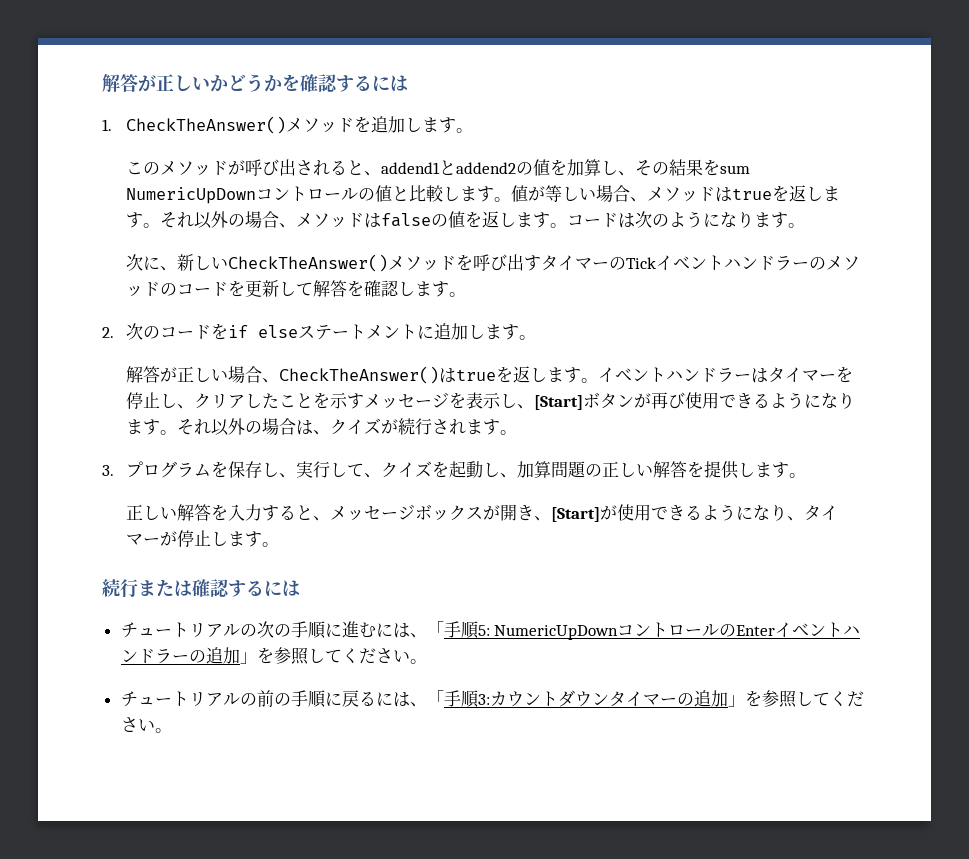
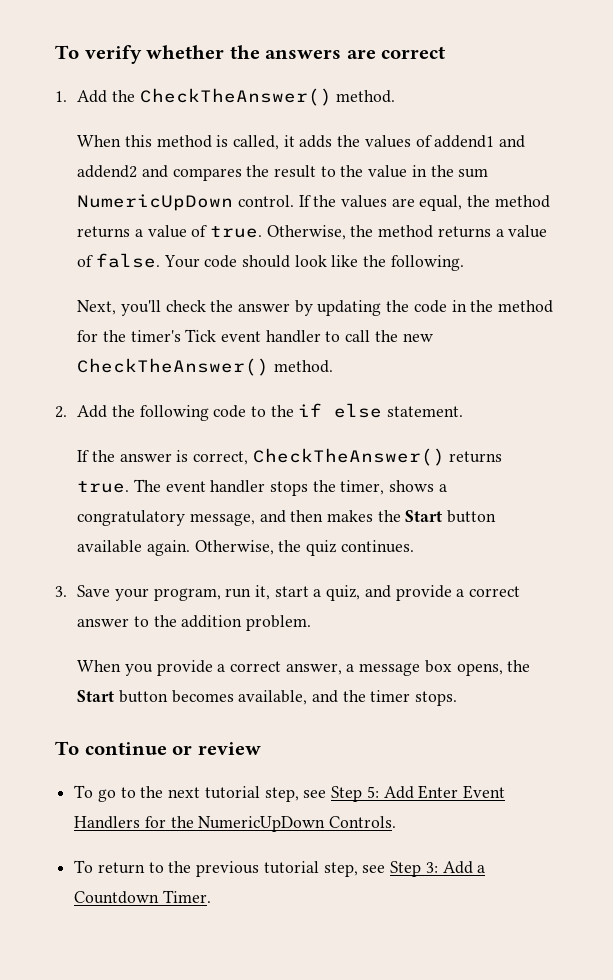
- 解答が正しいかどうかを確認するには
- 1. CheckTheAnswer()メソッドを追加します。
- このメソッドが呼び出されると、addend1とaddend2の値を加算し、その結果をsum NumericUpDownコントロールの値と比較します。値が等しい場合、メソッドはtrueを返します。それ以外の場合、メソッドはfalseの値を返します。コードは次のようになります。
- 次に、新しいCheckTheAnswer()メソッドを呼び出すタイマーのTickイベントハンドラーのメソッドのコードを更新して解答を確認します。
- 2.次のコードをif elseステートメントに追加します。
- 解答が正しい場合、CheckTheAnswer()はtrueを返します。イベントハンドラーはタイマーを停止し、クリアしたことを示すメッセージを表示し、[Start]ボタンが再び使用できるようになります。それ以外の場合は、クイズが続行されます。
- 3.プログラムを保存し、実行して、クイズを起動し、加算問題の正しい解答を提供します。
- 正しい解答を入力すると、メッセージボックスが開き、[Start]が使用できるようになり、タイマーが停止します。
- 続行または確認するには
- チュートリアルの次の手順に進むには、「手順5: NumericUpDownコントロールのEnterイベントハンドラーの追加」を参照してください。
- チュートリアルの前の手順に戻るには、「手順3:カウントダウンタイマーの追加」を参照してください。
+ To verify whether the answers are correct
+ 1. Add the CheckTheAnswer() method.
+ When this method is called, it adds the values of addend1 and addend2 and compares the result to the value in the sum NumericUpDown control. If the values are equal, the method returns a value of true. Otherwise, the method returns a value of false. Your code should look like the following.
+ Next, you'll check the answer by updating the code in the method for the timer's Tick event handler to call the new CheckTheAnswer() method.
+ 2. Add the following code to the if else statement.
+ If the answer is correct, CheckTheAnswer() returns true. The event handler stops the timer, shows a congratulatory message, and then makes the Start button available again. Otherwise, the quiz continues.
+ 3. Save your program, run it, start a quiz, and provide a correct answer to the addition problem.
+ When you provide a correct answer, a message box opens, the Start button becomes available, and the timer stops.
+ To continue or review
+ To go to the next tutorial step, see Step 5: Add Enter Event Handlers for the NumericUpDown Controls.
+ To return to the previous tutorial step, see Step 3: Add a Countdown Timer.

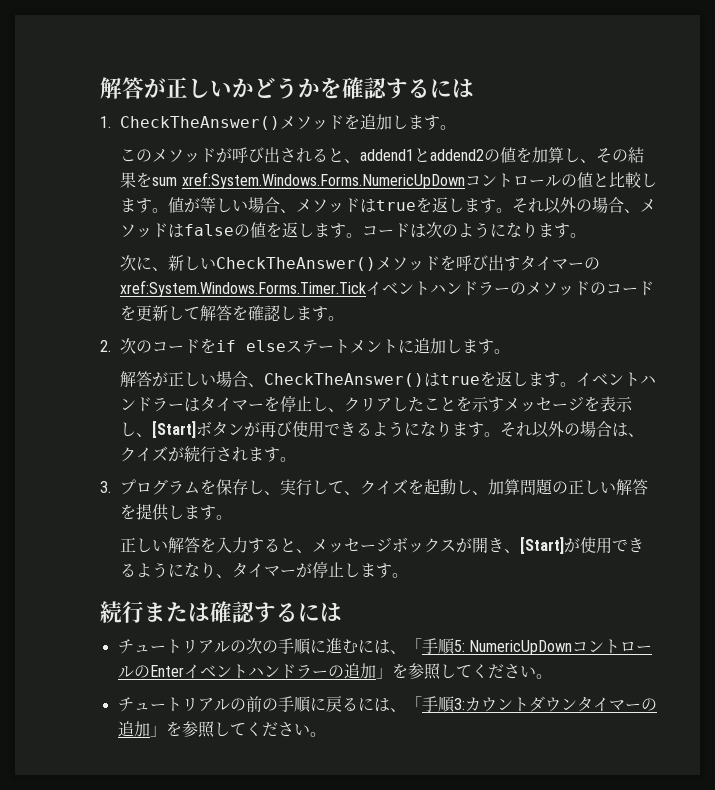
- To verify whether the answers are correct
- 1. Add the CheckTheAnswer() method.
- When this method is called, it adds the values of addend1 and addend2 and compares the result to the value in the sum NumericUpDown control. If the values are equal, the method returns a value of true. Otherwise, the method returns a value of false. Your code should look like the following.
- Next, you'll check the answer by updating the code in the method for the timer's Tick event handler to call the new CheckTheAnswer() method.
- 2. Add the following code to the if else statement.
- If the answer is correct, CheckTheAnswer() returns true. The event handler stops the timer, shows a congratulatory message, and then makes the Start button available again. Otherwise, the quiz continues.
- 3. Save your program, run it, start a quiz, and provide a correct answer to the addition problem.
- When you provide a correct answer, a message box opens, the Start button becomes available, and the timer stops.
- To continue or review
- To go to the next tutorial step, see Step 5: Add Enter Event Handlers for the NumericUpDown Controls.
- To return to the previous tutorial step, see Step 3: Add a Countdown Timer.
+ 解答が正しいかどうかを確認するには
+ 1. CheckTheAnswer()メソッドを追加します。
+ このメソッドが呼び出されると、addend1とaddend2の値を加算し、その結果をsum xref:System.Windows.Forms.NumericUpDownコントロールの値と比較します。値が等しい場合、メソッドはtrueを返します。それ以外の場合、メソッドはfalseの値を返します。コードは次のようになります。
+ 次に、新しいCheckTheAnswer()メソッドを呼び出すタイマーのxref:System.Windows.Forms.Timer.Tickイベントハンドラーのメソッドのコードを更新して解答を確認します。
+ 2.次のコードをif elseステートメントに追加します。
+ 解答が正しい場合、CheckTheAnswer()はtrueを返します。イベントハンドラーはタイマーを停止し、クリアしたことを示すメッセージを表示し、[Start]ボタンが再び使用できるようになります。それ以外の場合は、クイズが続行されます。
+ 3.プログラムを保存し、実行して、クイズを起動し、加算問題の正しい解答を提供します。
+ 正しい解答を入力すると、メッセージボックスが開き、[Start]が使用できるようになり、タイマーが停止します。
+ 続行または確認するには
+ チュートリアルの次の手順に進むには、「手順5: NumericUpDownコントロールのEnterイベントハンドラーの追加」を参照してください。
+ チュートリアルの前の手順に戻るには、「手順3:カウントダウンタイマーの追加」を参照してください。

